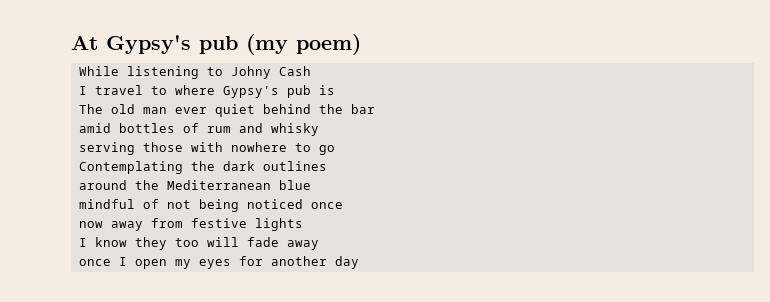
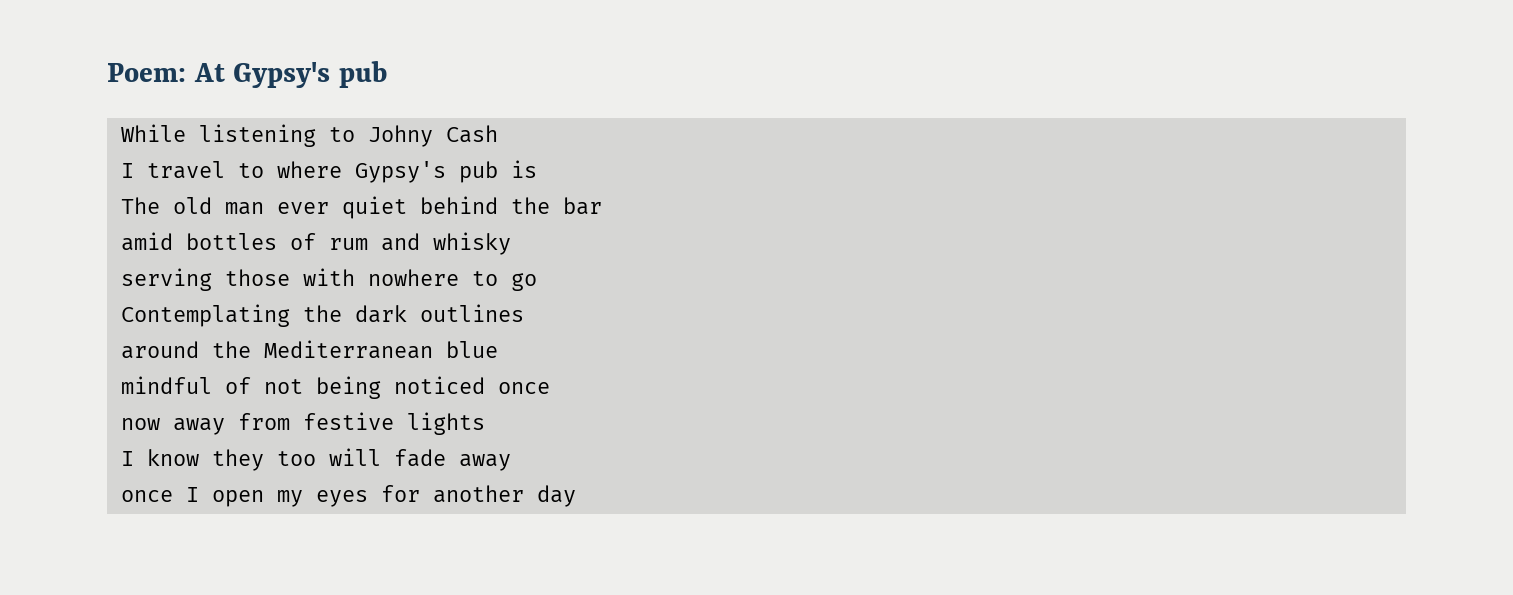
- At Gypsy's pub (my poem)
+ Poem: At Gypsy's pub

